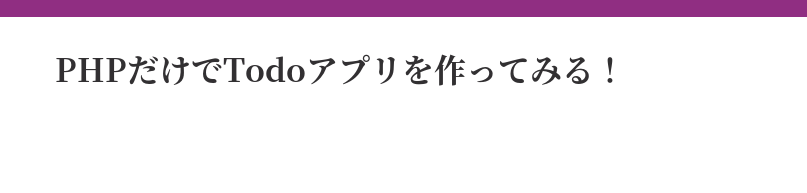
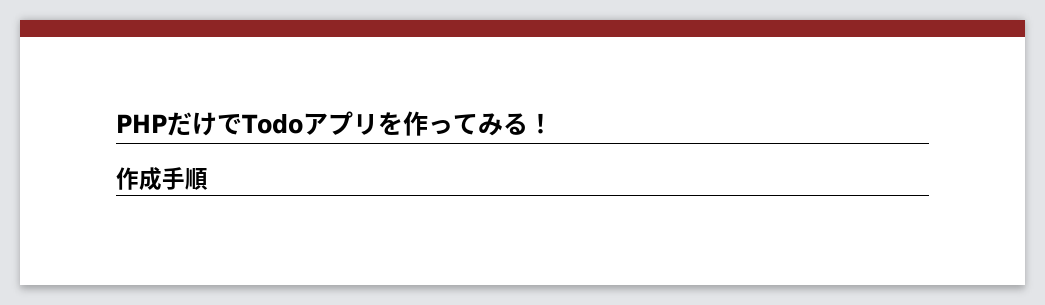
+ 作成手順

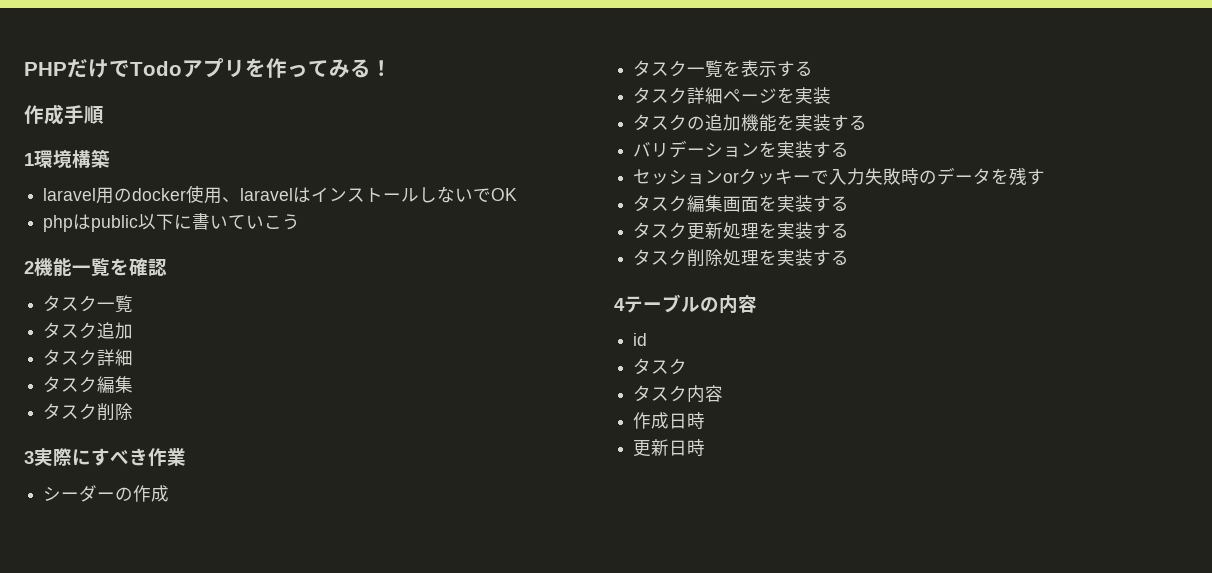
+ 1環境構築
+ laravel用のdocker使用、laravelはインストールしないでOK
+ phpはpublic以下に書いていこう
+ 2機能一覧を確認
+ タスク一覧
+ タスク追加
+ タスク詳細
+ タスク編集
+ タスク削除
+ 3実際にすべき作業
+ シーダーの作成
+ タスク一覧を表示する
+ タスク詳細ページを実装
+ タスクの追加機能を実装する
+ バリデーションを実装する
+ セッションorクッキーで入力失敗時のデータを残す
+ タスク編集画面を実装する
+ タスク更新処理を実装する
+ タスク削除処理を実装する
+ 4テーブルの内容
+ id
+ タスク
+ タスク内容
+ 作成日時
+ 更新日時

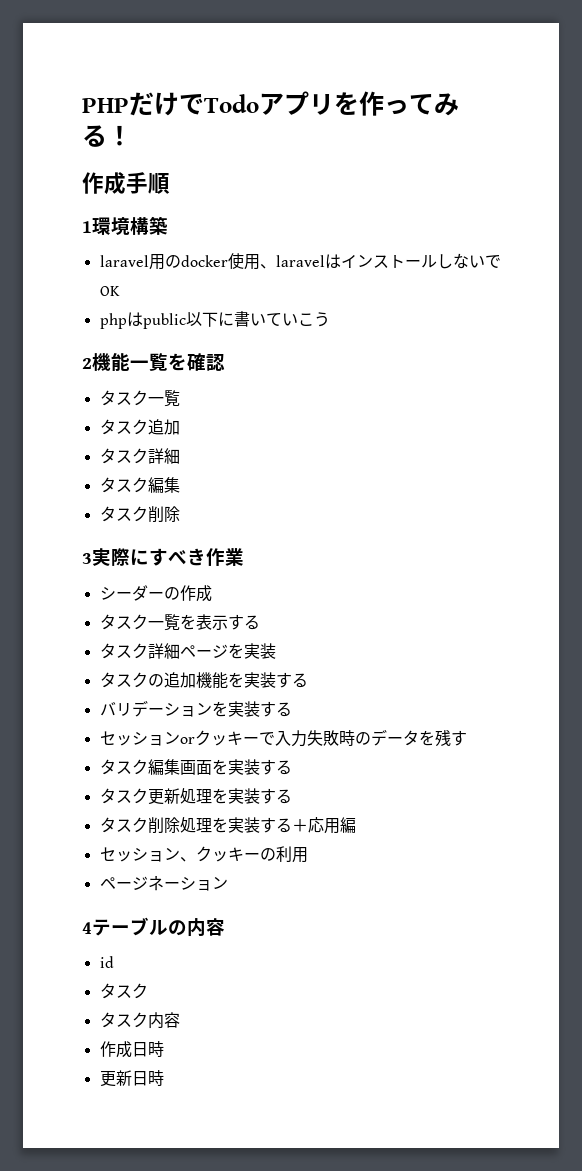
- タスク削除処理を実装する
+ タスク削除処理を実装する＋応用編
+ セッション、クッキーの利用
+ ページネーション

